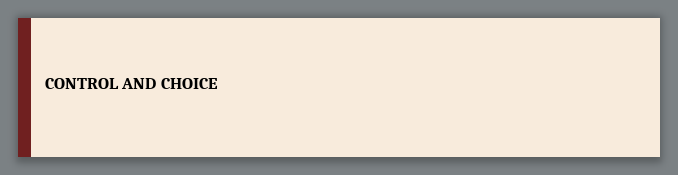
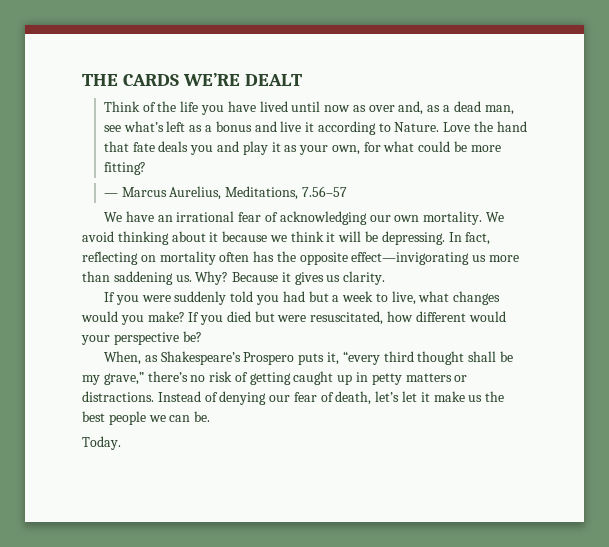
- CONTROL AND CHOICE
+ THE CARDS WE’RE DEALT
+ Think of the life you have lived until now as over and, as a dead man, see what’s left as a bonus and live it according to Nature. Love the hand that fate deals you and play it as your own, for what could be more fitting?
+ — Marcus Aurelius, Meditations, 7.56–57
+ We have an irrational fear of acknowledging our own mortality. We avoid thinking about it because we think it will be depressing. In fact, reflecting on mortality often has the opposite effect—invigorating us more than saddening us. Why? Because it gives us clarity.
+ If you were suddenly told you had but a week to live, what changes would you make? If you died but were resuscitated, how different would your perspective be?
+ When, as Shakespeare’s Prospero puts it, “every third thought shall be my grave,” there’s no risk of getting caught up in petty matters or distractions. Instead of denying our fear of death, let’s let it make us the best people we can be.
+ Today.

